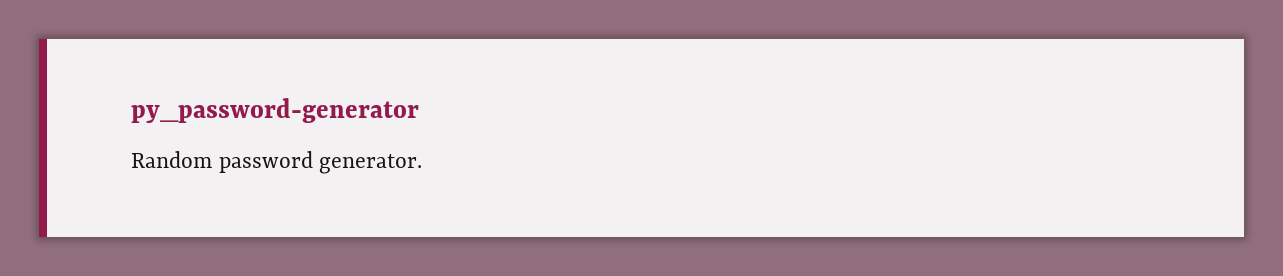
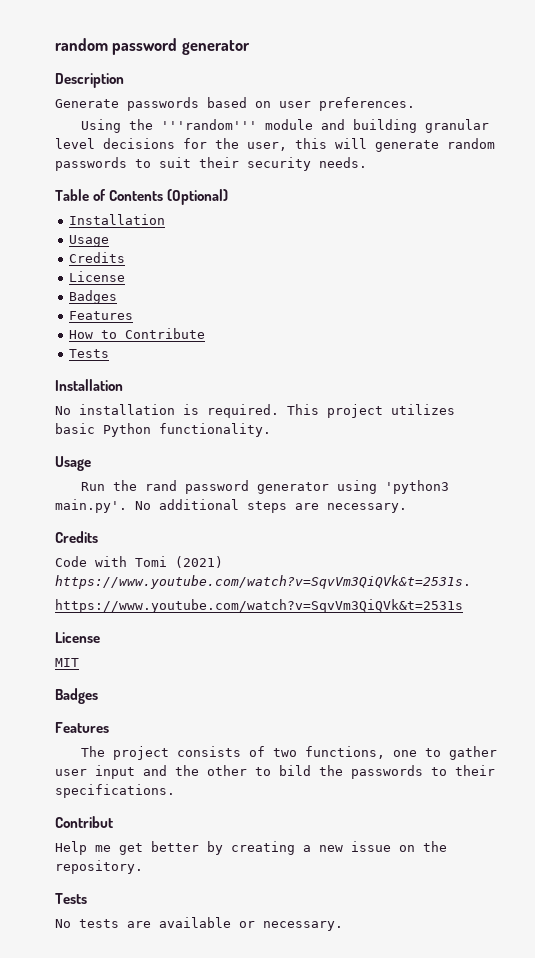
- py_password-generator
- Random password generator.
+ random password generator
+ Description
+ Generate passwords based on user preferences.
+ Using the '''random''' module and building granular level decisions for the user, this will generate random passwords to suit their security needs.
+ Table of Contents (Optional)
+ Installation
+ Usage
+ Credits
+ License
+ Badges
+ Features
+ How to Contribute
+ Tests
+ Installation
+ No installation is required. This project utilizes basic Python functionality.
+ Usage
+ Run the rand password generator using 'python3 main.py'. No additional steps are necessary.
+ Credits
+ Code with Tomi (2021) https://www.youtube.com/watch?v=SqvVm3QiQVk&t=2531s.
+ https://www.youtube.com/watch?v=SqvVm3QiQVk&t=2531s
+ License
+ MIT
+ Badges
+ Features
+ The project consists of two functions, one to gather user input and the other to bild the passwords to their specifications.
+ Contribut
+ Help me get better by creating a new issue on the repository.
+ Tests
+ No tests are available or necessary.

